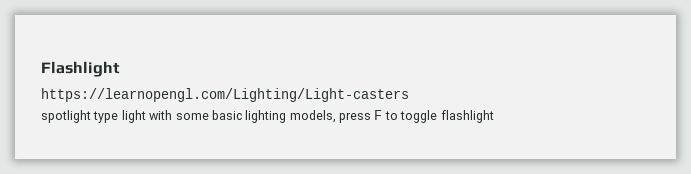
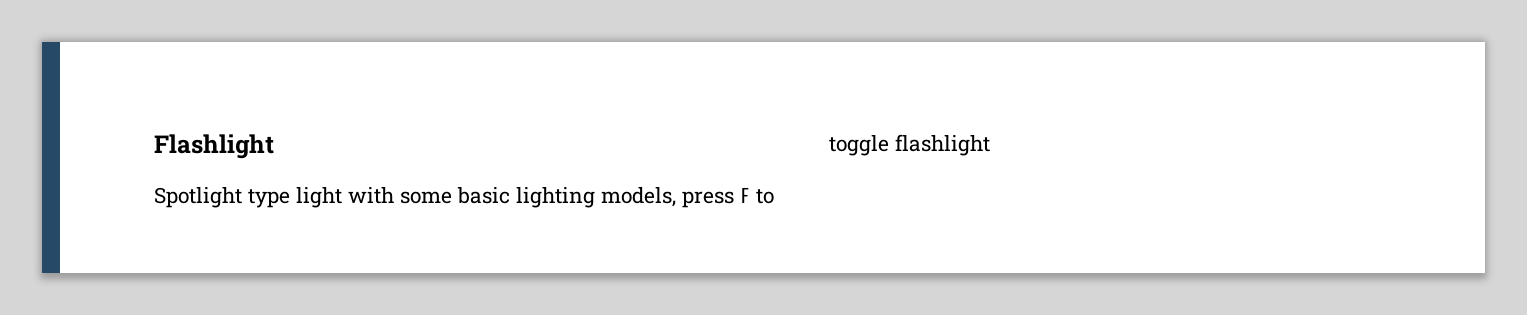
- https://learnopengl.com/Lighting/Light-casters
- spotlight type light with some basic lighting models, press F to toggle flashlight
+ Spotlight type light with some basic lighting models, press F to toggle flashlight

